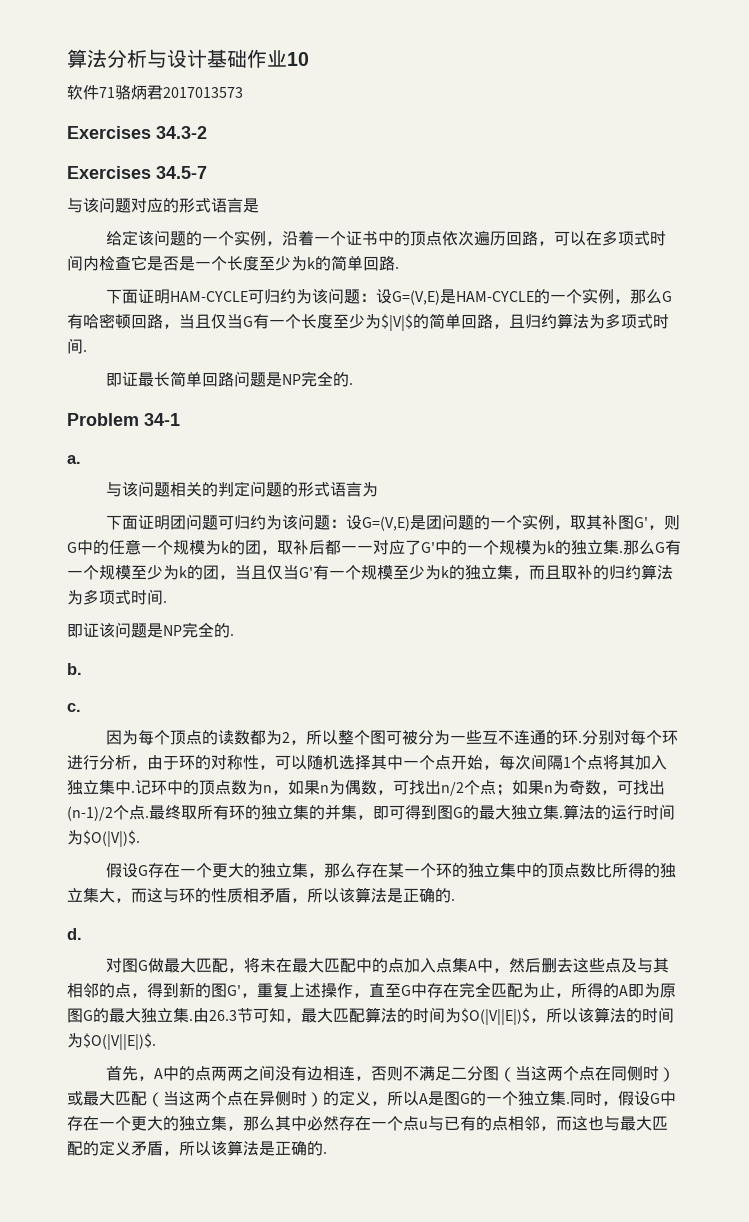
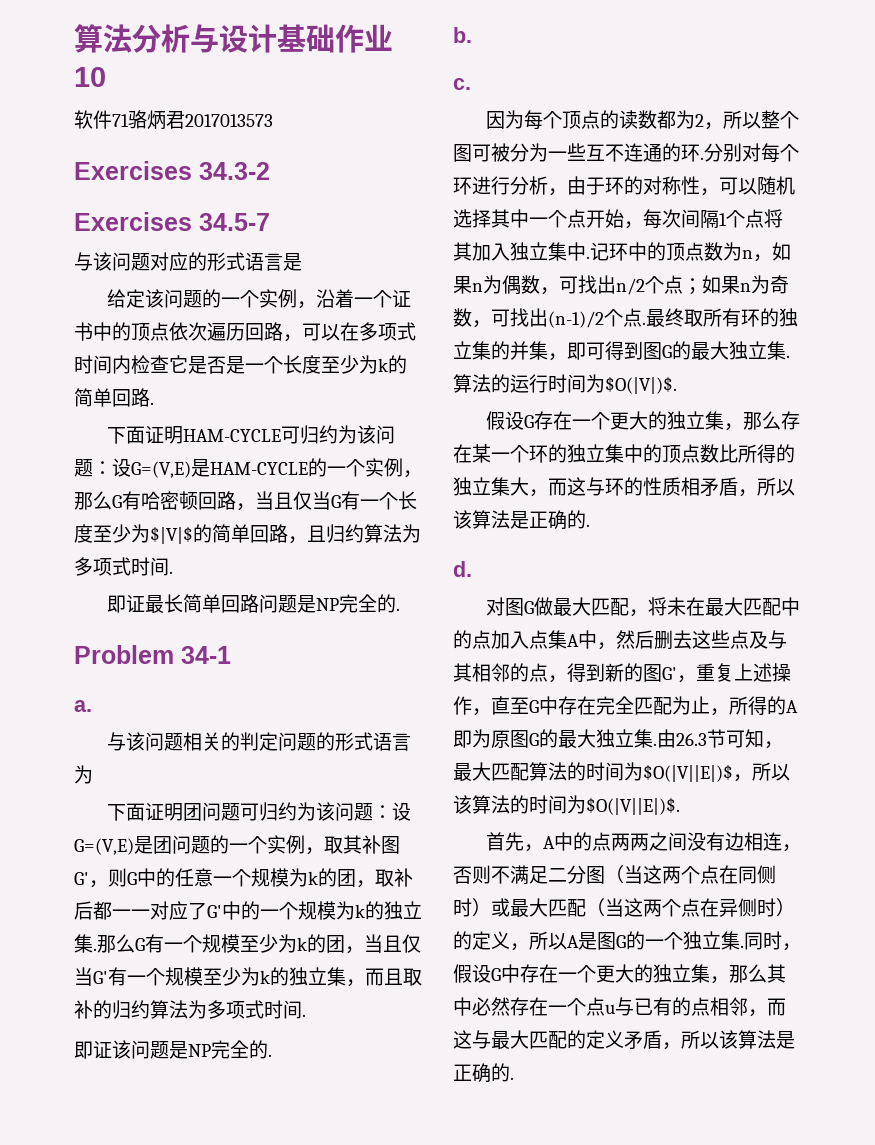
- 同时，假设G中存在一个更大的独立集，那么其中必然存在一个点u与已有的点相邻，而这也与最大匹配的定义矛盾，所以该算法是正确的.
+ 同时，假设G中存在一个更大的独立集，那么其中必然存在一个点u与已有的点相邻，而这与最大匹配的定义矛盾，所以该算法是正确的.

